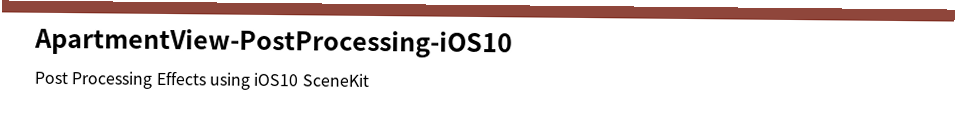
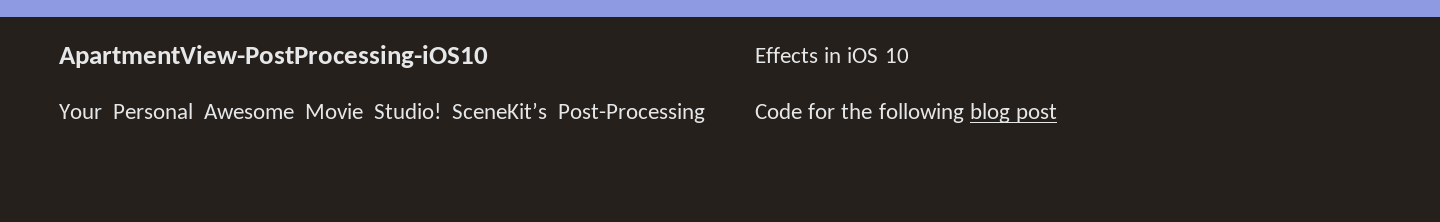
- Post Processing Effects using iOS10 SceneKit
+ Your Personal Awesome Movie Studio! SceneKit’s Post-Processing Effects in iOS 10
+ Code for the following blog post

